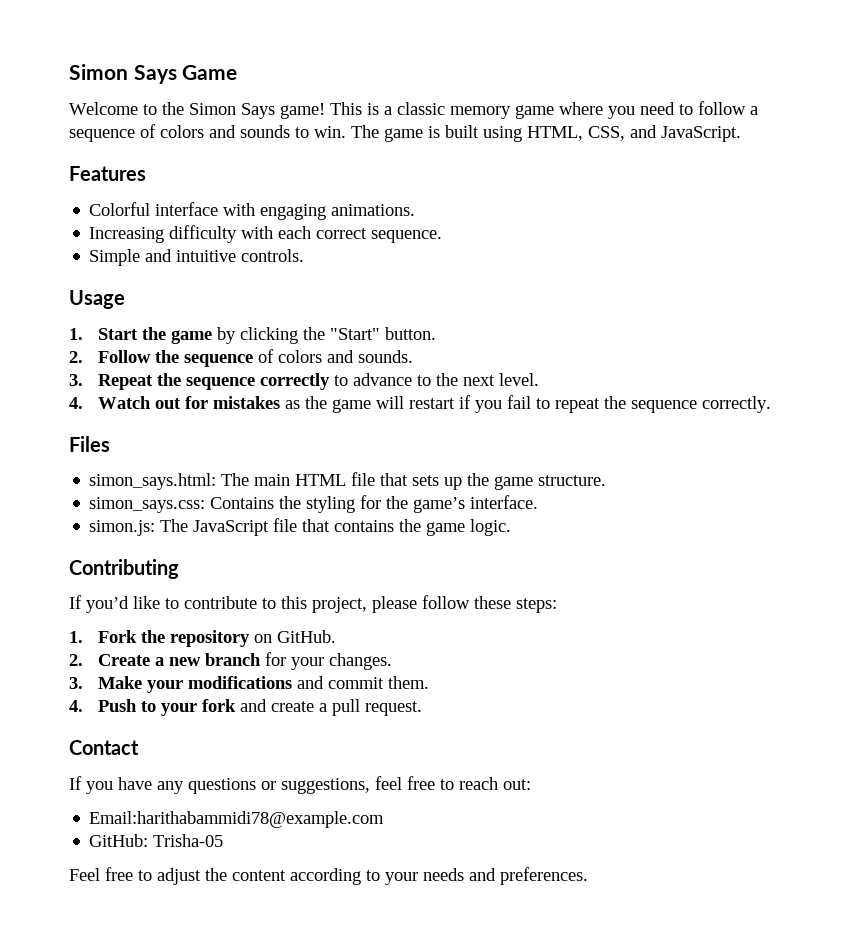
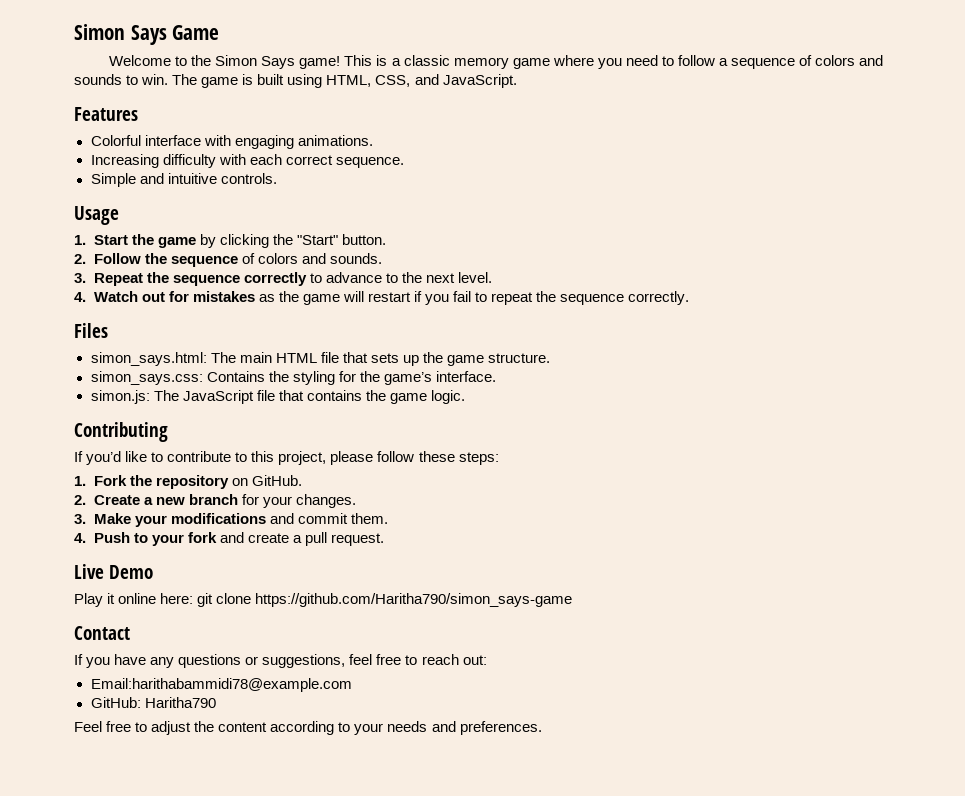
+ Live Demo
+ Play it online here: git clone https://github.com/Haritha790/simon_says-game
- GitHub: Trisha-05
+ GitHub: Haritha790

